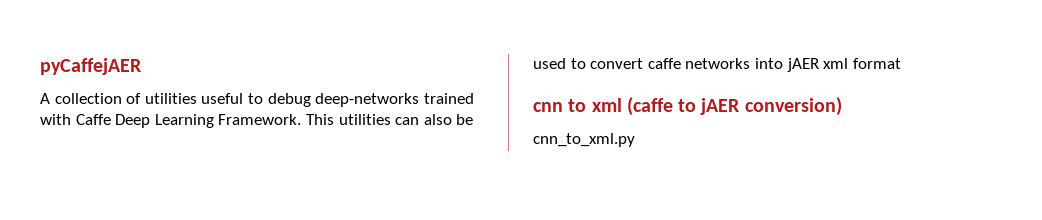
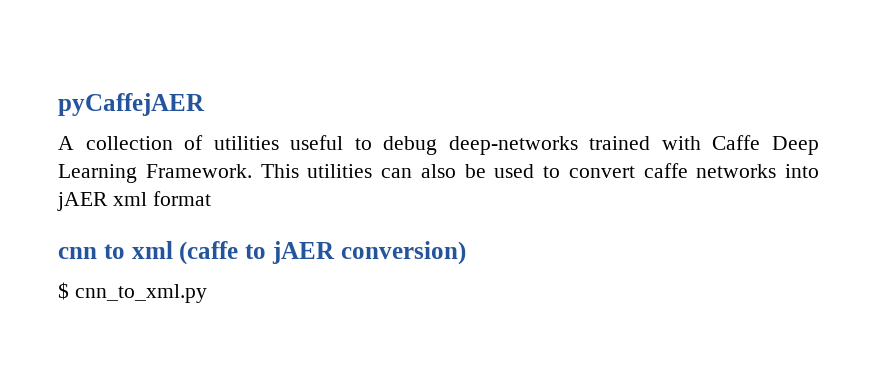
- cnn_to_xml.py
+ $ cnn_to_xml.py

